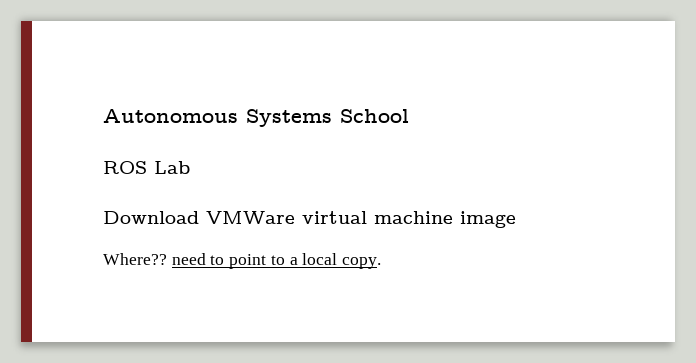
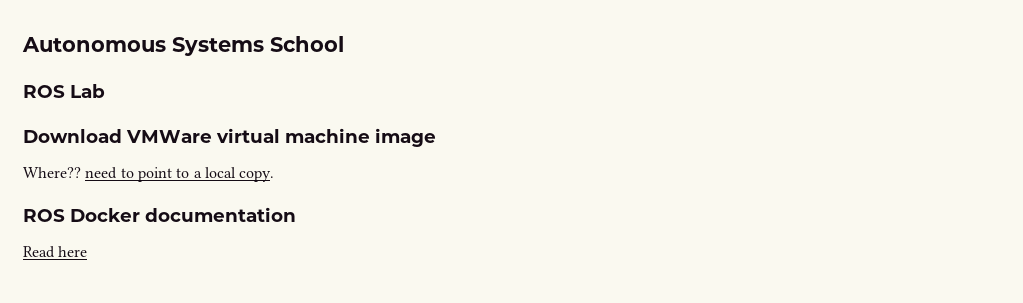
+ ROS Docker documentation
+ Read here

